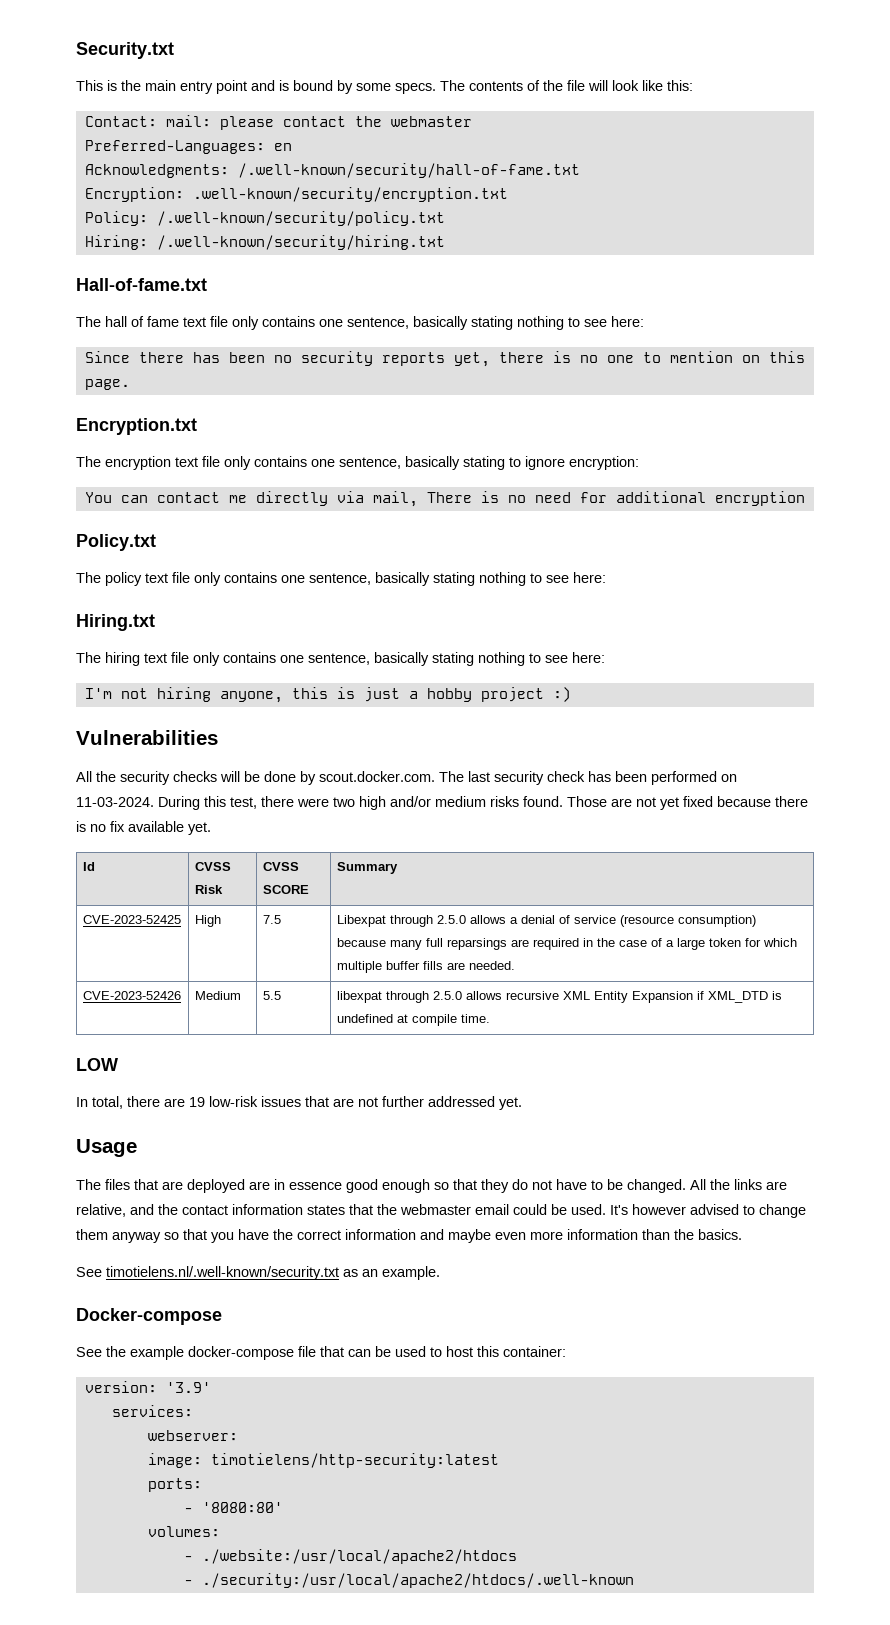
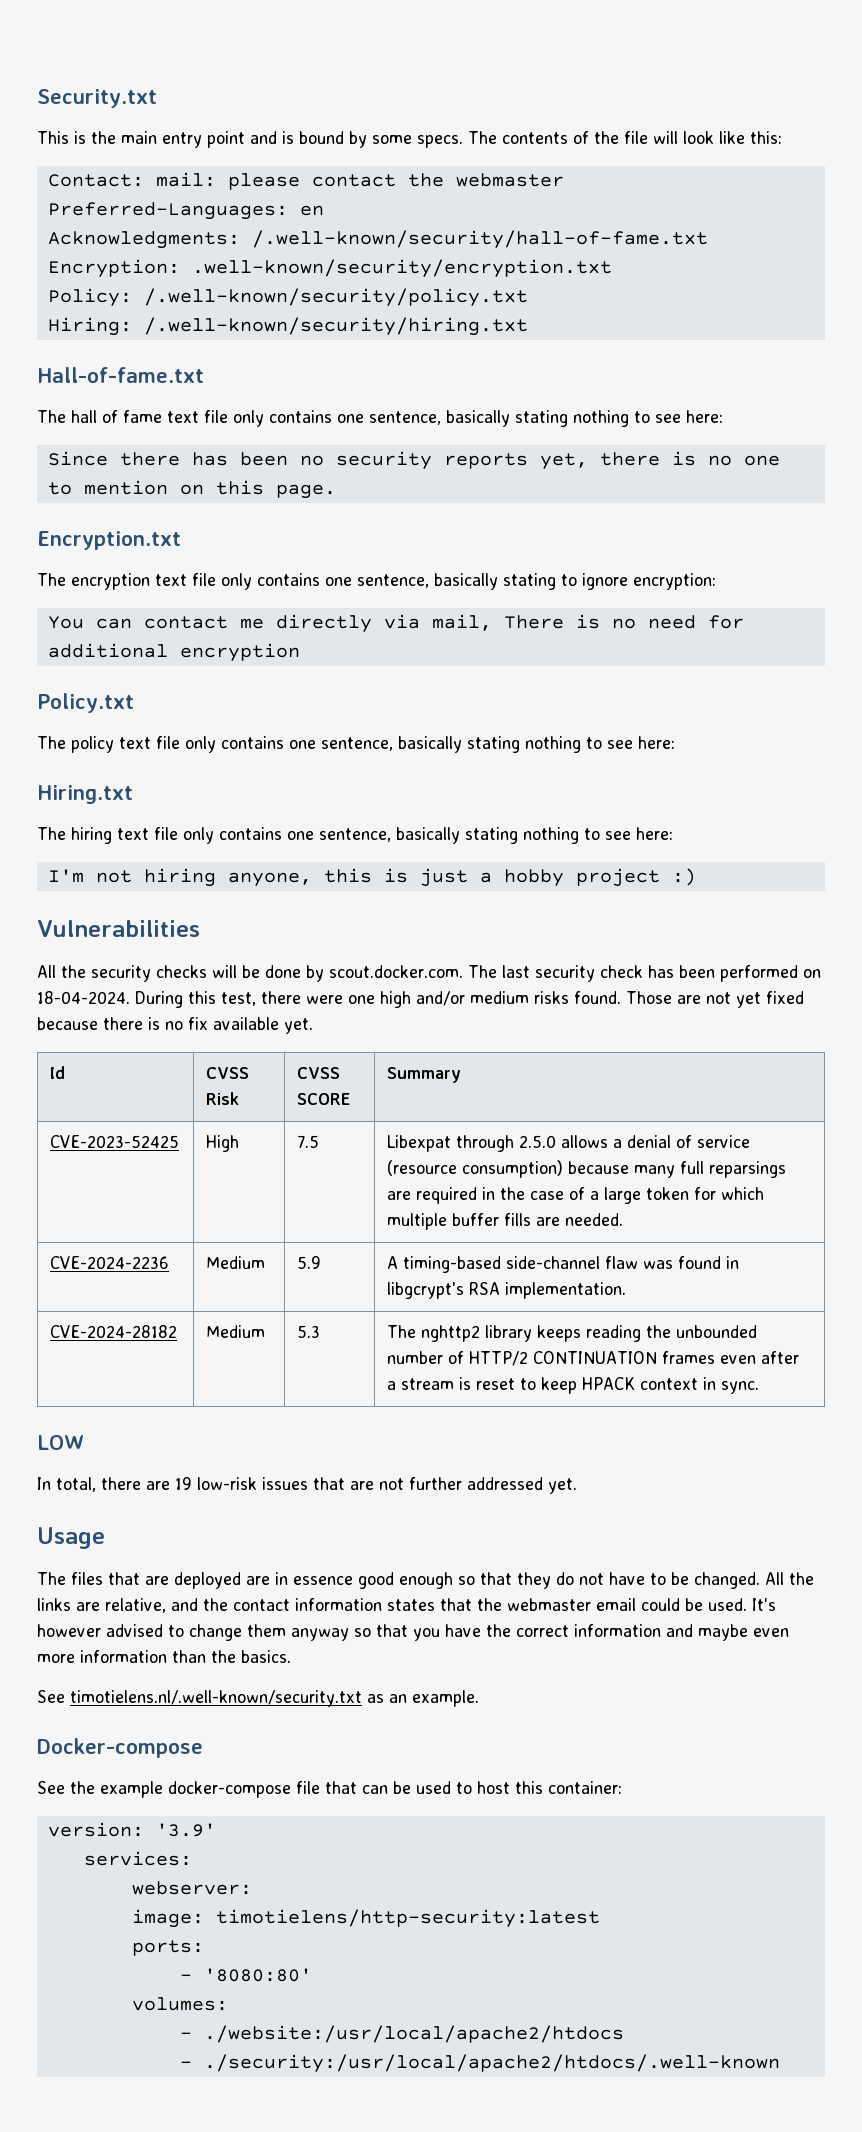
- All the security checks will be done by scout.docker.com. The last security check has been performed on 11-03-2024.
+ All the security checks will be done by scout.docker.com. The last security check has been performed on 18-04-2024.
- During this test, there were two high and/or medium risks found.
+ During this test, there were one high and/or medium risks found.
- CVE-2023-52426 | Medium | 5.5 | libexpat through 2.5.0 allows recursive XML Entity Expansion if XML_DTD is undefined at compile time.
+ CVE-2024-2236 | Medium | 5.9 | A timing-based side-channel flaw was found in libgcrypt's RSA implementation.
+ CVE-2024-28182 | Medium | 5.3 | The nghttp2 library keeps reading the unbounded number of HTTP/2 CONTINUATION frames even after a stream is reset to keep HPACK context in sync.

